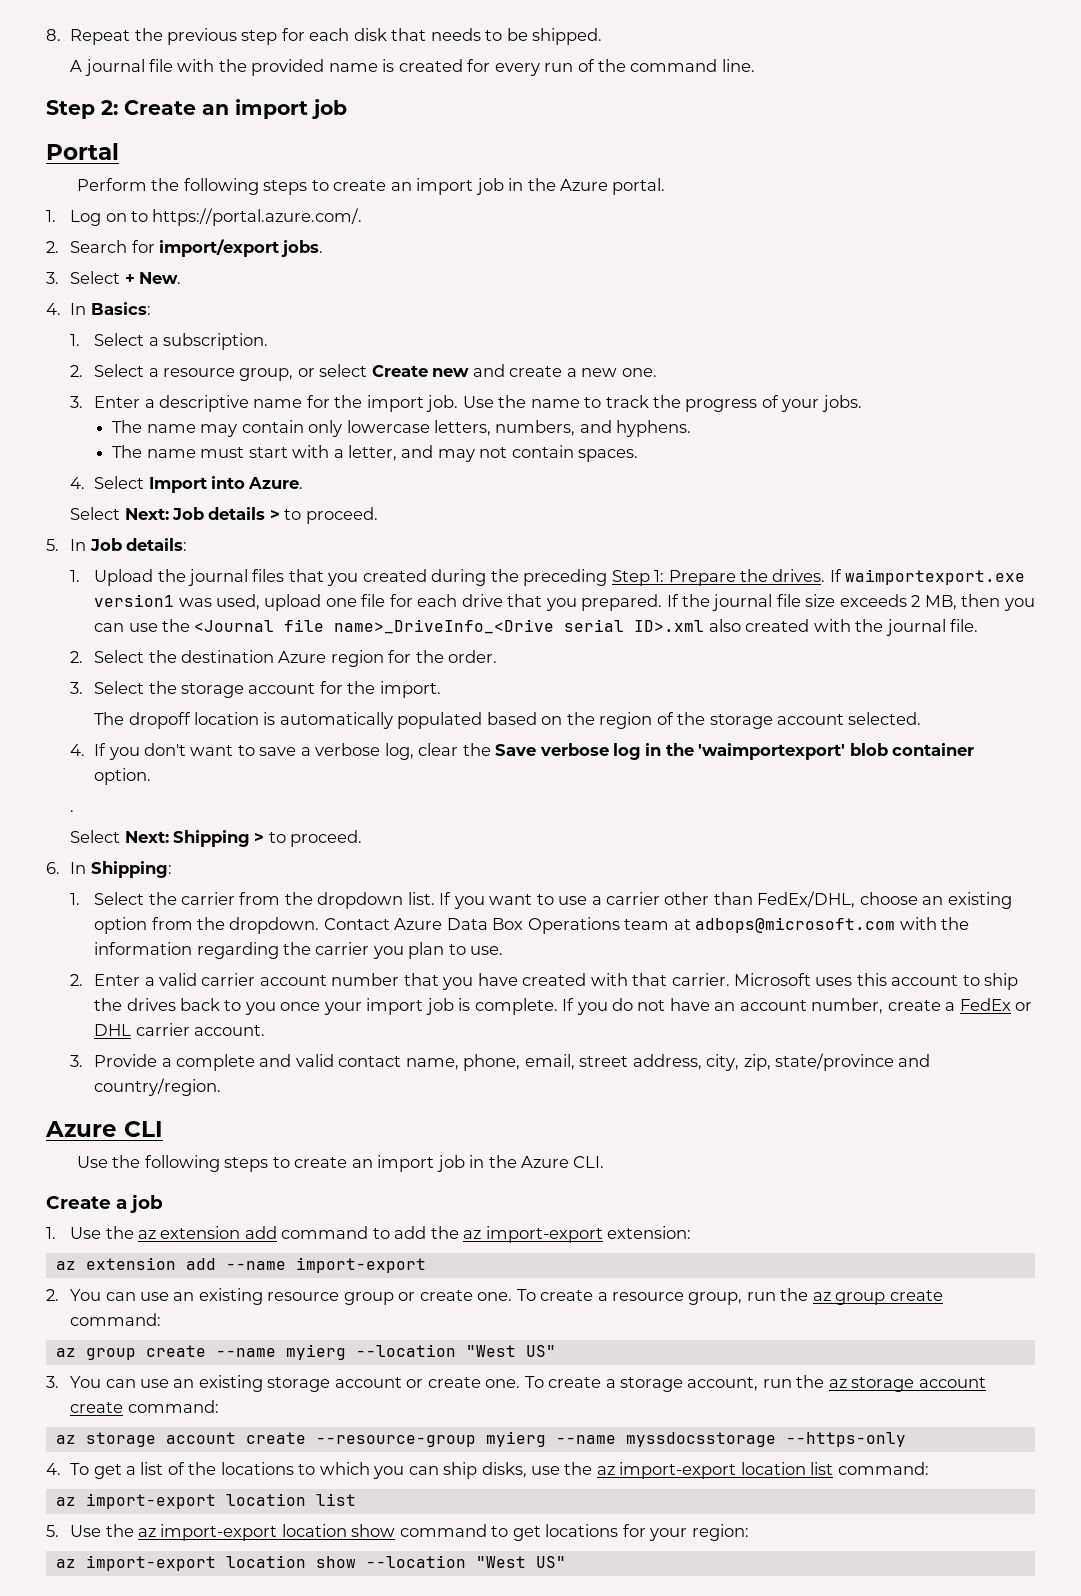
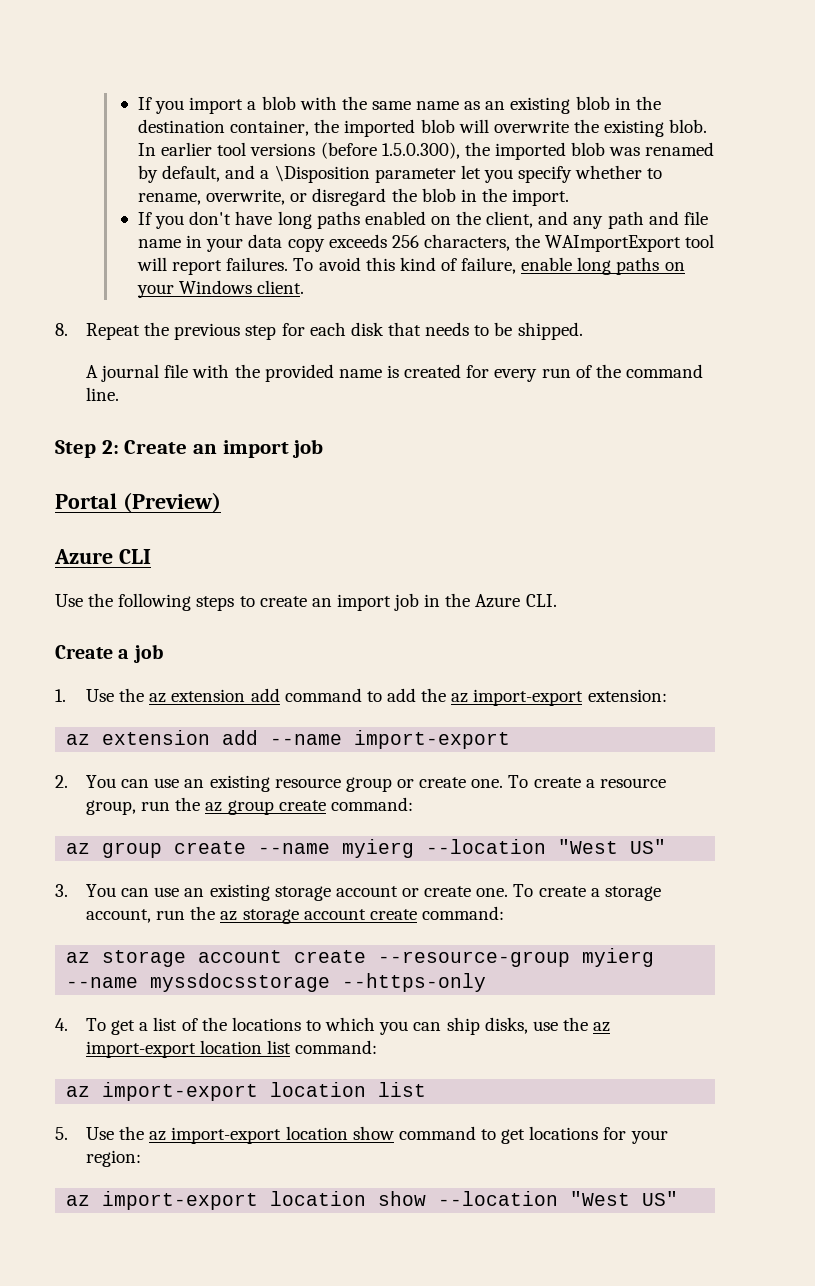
+ If you import a blob with the same name as an existing blob in the destination container, the imported blob will overwrite the existing blob. In earlier tool versions (before 1.5.0.300), the imported blob was renamed by default, and a \Disposition parameter let you specify whether to rename, overwrite, or disregard the blob in the import.
+ If you don't have long paths enabled on the client, and any path and file name in your data copy exceeds 256 characters, the WAImportExport tool will report failures. To avoid this kind of failure, enable long paths on your Windows client.
- Portal
- Perform the following steps to create an import job in the Azure portal.
- 1. Log on to https://portal.azure.com/.
- 2. Search for import/export jobs.
- 3. Select + New.
- 4. In Basics:
- 1. Select a subscription.
- 2. Select a resource group, or select Create new and create a new one.
- 3. Enter a descriptive name for the import job. Use the name to track the progress of your jobs.
- The name may contain only lowercase letters, numbers, and hyphens.
- The name must start with a letter, and may not contain spaces.
- 4. Select Import into Azure.
- Select Next: Job details > to proceed.
- 5. In Job details:
- 1. Upload the journal files that you created during the preceding Step 1: Prepare the drives. If waimportexport.exe version1 was used, upload one file for each drive that you prepared. If the journal file size exceeds 2 MB, then you can use the <Journal file name>_DriveInfo_<Drive serial ID>.xml also created with the journal file.
- 2. Select the destination Azure region for the order.
- 3. Select the storage account for the import.
- The dropoff location is automatically populated based on the region of the storage account selected.
- 4. If you don't want to save a verbose log, clear the Save verbose log in the 'waimportexport' blob container option.
- .
- Select Next: Shipping > to proceed.
- 6. In Shipping:
- 1. Select the carrier from the dropdown list. If you want to use a carrier other than FedEx/DHL, choose an existing option from the dropdown. Contact Azure Data Box Operations team at adbops@microsoft.com with the information regarding the carrier you plan to use.
- 2. Enter a valid carrier account number that you have created with that carrier. Microsoft uses this account to ship the drives back to you once your import job is complete. If you do not have an account number, create a FedEx or DHL carrier account.
- 3. Provide a complete and valid contact name, phone, email, street address, city, zip, state/province and country/region.
+ Portal (Preview)

